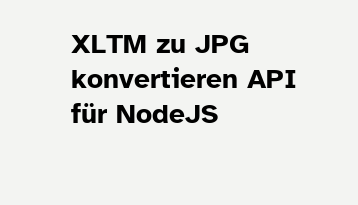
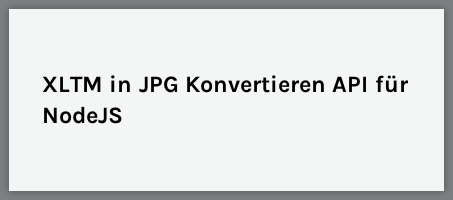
- XLTM zu JPG konvertieren API für NodeJS
+ XLTM in JPG Konvertieren API für NodeJS

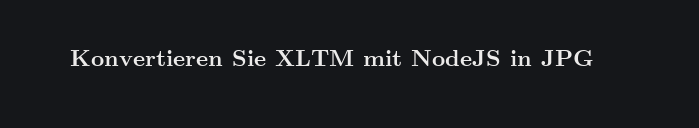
- XLTM in JPG Konvertieren API für NodeJS
+ Konvertieren Sie XLTM mit NodeJS in JPG

